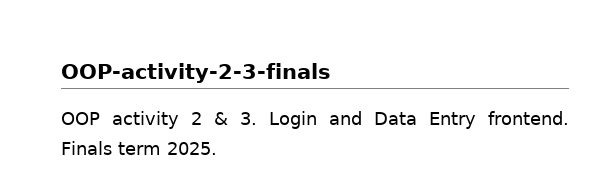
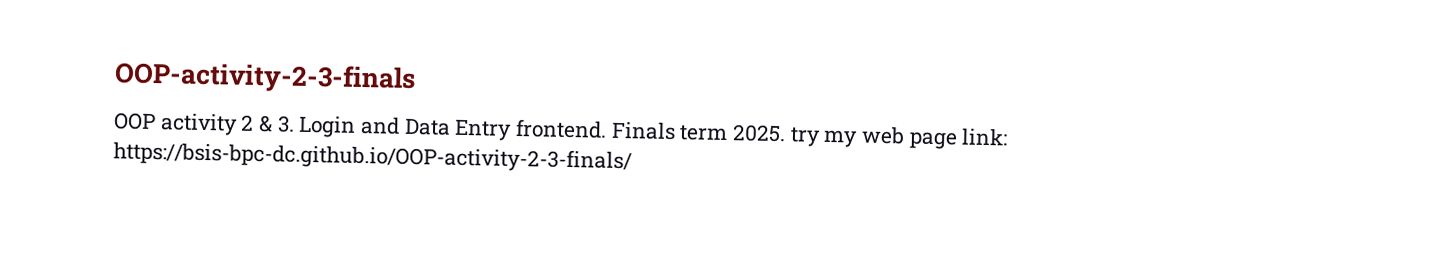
- Finals term 2025.
+ Finals term 2025. try my web page link: https://bsis-bpc-dc.github.io/OOP-activity-2-3-finals/

